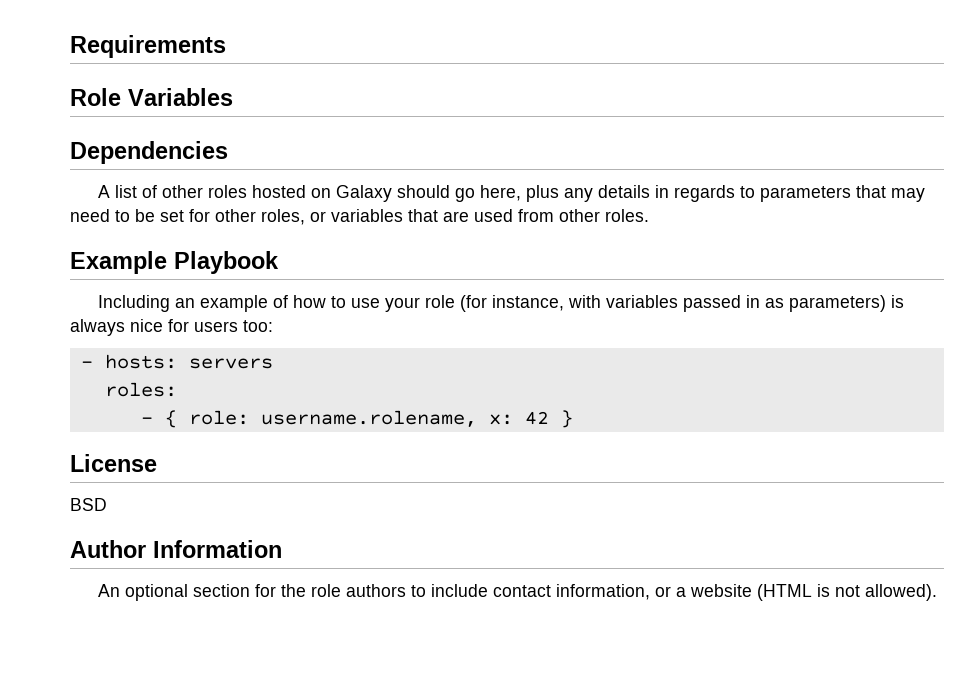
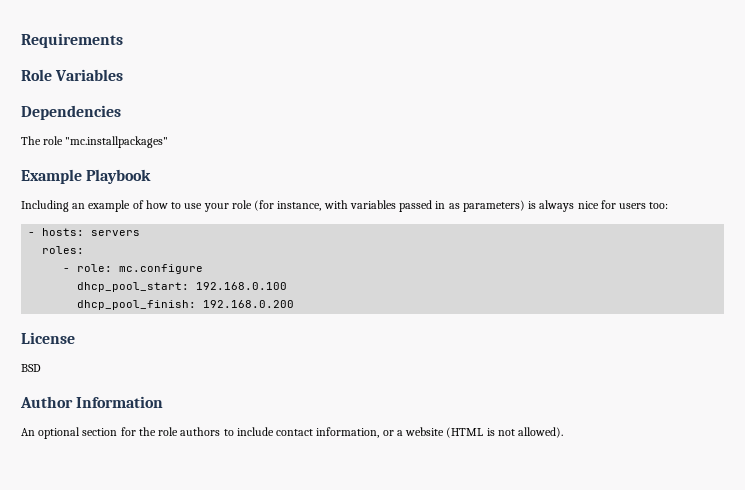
- A list of other roles hosted on Galaxy should go here, plus any details in regards to parameters that may need to be set for other roles, or variables that are used from other roles.
+ The role "mc.installpackages"
- - { role: username.rolename, x: 42 }
+ - role: mc.configure
+ dhcp_pool_start: 192.168.0.100
+ dhcp_pool_finish: 192.168.0.200

